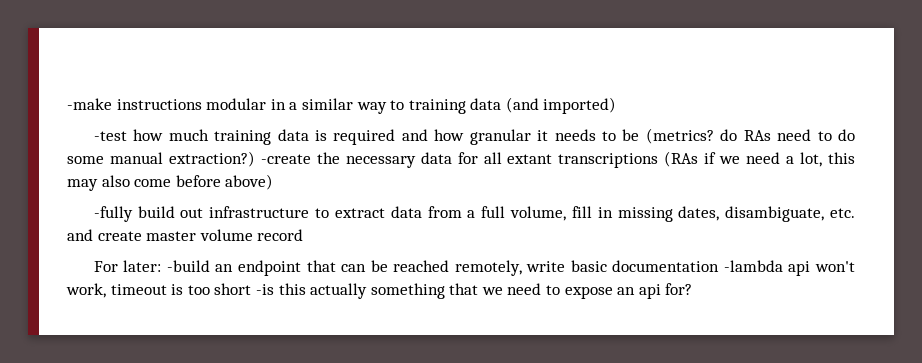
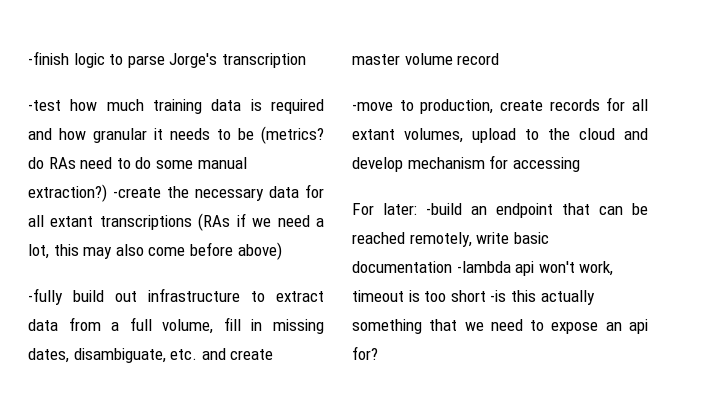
- -make instructions modular in a similar way to training data (and imported)
+ -finish logic to parse Jorge's transcription
+ -move to production, create records for all extant volumes, upload to the cloud and develop mechanism for accessing

